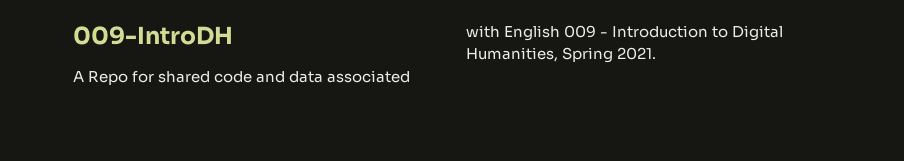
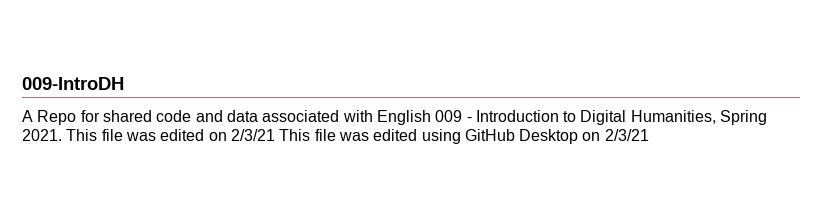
+ This file was edited on 2/3/21 This file was edited using GitHub Desktop on 2/3/21

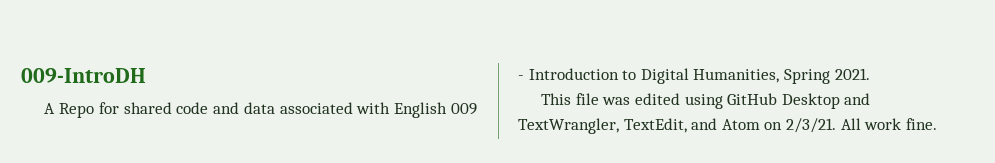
- A Repo for shared code and data associated with English 009 - Introduction to Digital Humanities, Spring 2021. This file was edited on 2/3/21 This file was edited using GitHub Desktop on 2/3/21
+ A Repo for shared code and data associated with English 009 - Introduction to Digital Humanities, Spring 2021.
+ This file was edited using GitHub Desktop and TextWrangler, TextEdit, and Atom on 2/3/21. All work fine.

